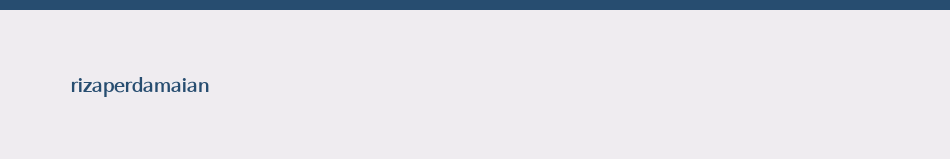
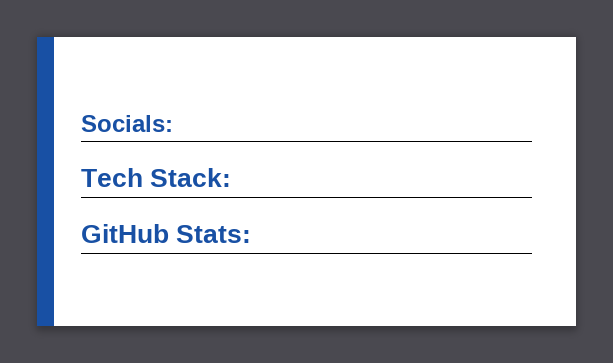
- rizaperdamaian
+ Socials:
+ Tech Stack:
+ GitHub Stats:

